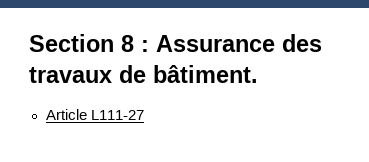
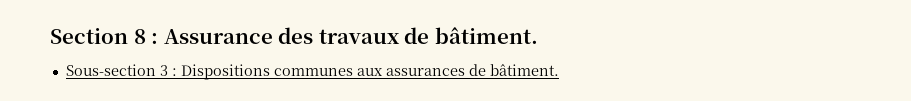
- Article L111-27
+ Sous-section 3 : Dispositions communes aux assurances de bâtiment.

